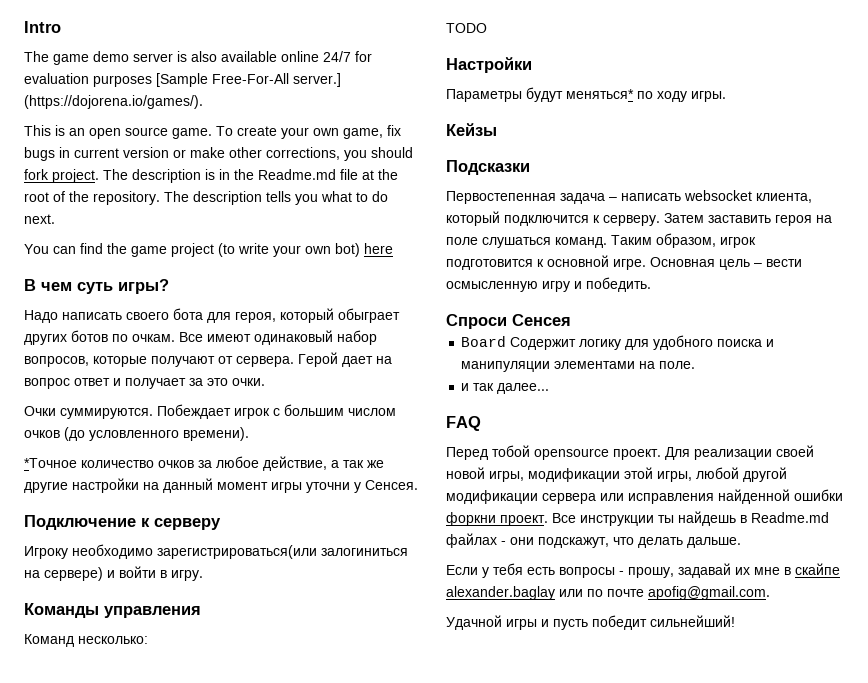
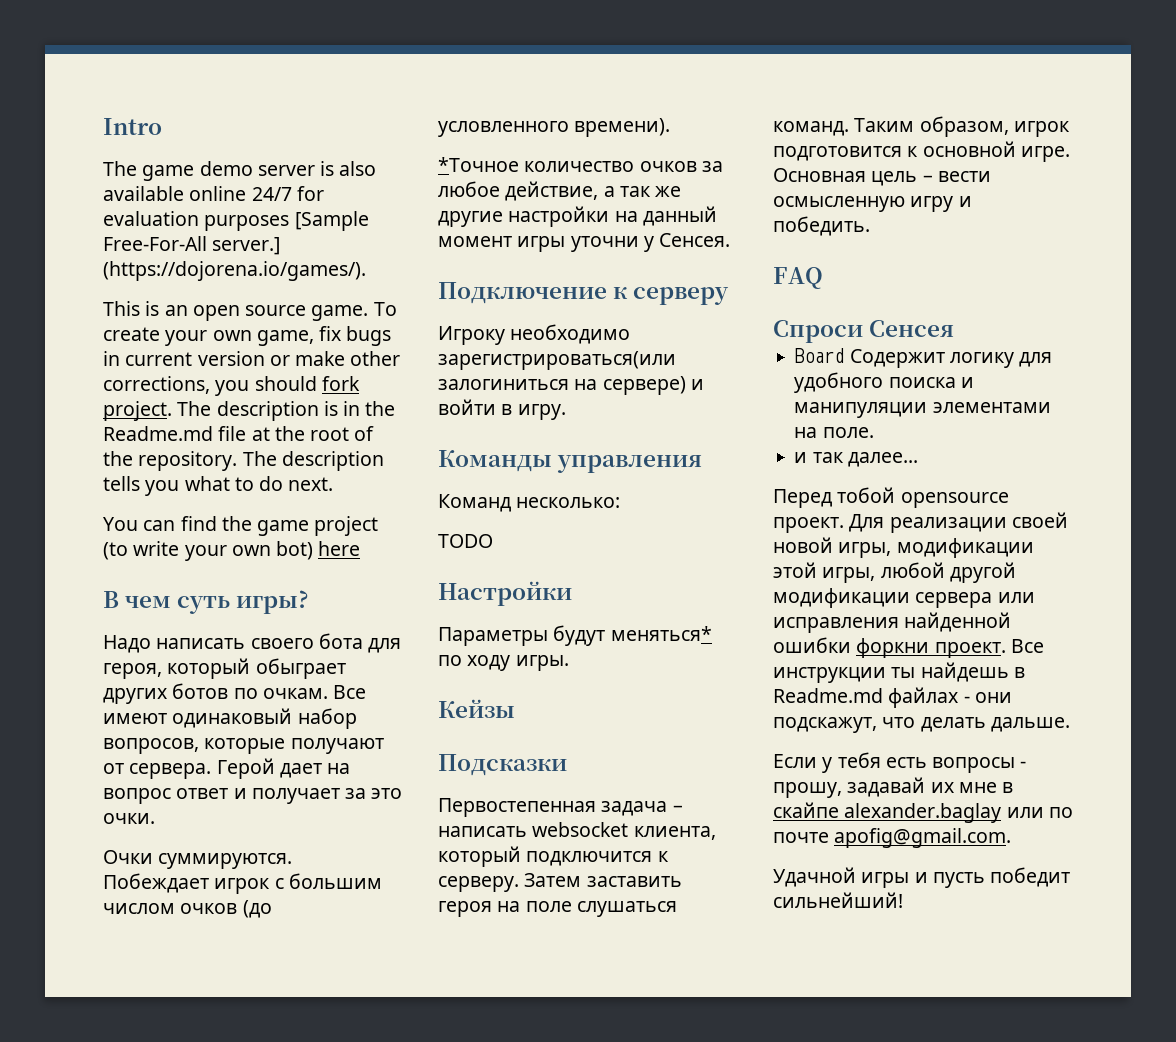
+ FAQ
- FAQ

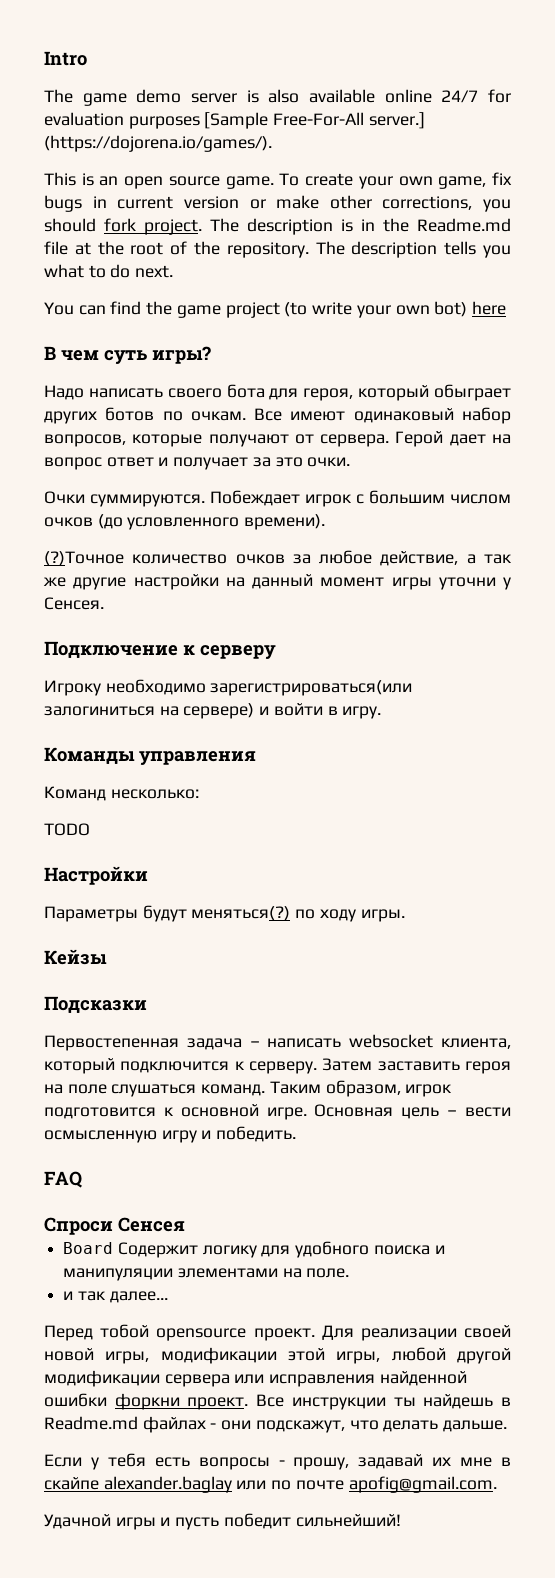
- *Точное количество очков за любое действие, а так же другие настройки на данный момент игры уточни у Сенсея.
+ (?)Точное количество очков за любое действие, а так же другие настройки на данный момент игры уточни у Сенсея.
- Параметры будут меняться* по ходу игры.
+ Параметры будут меняться(?) по ходу игры.

